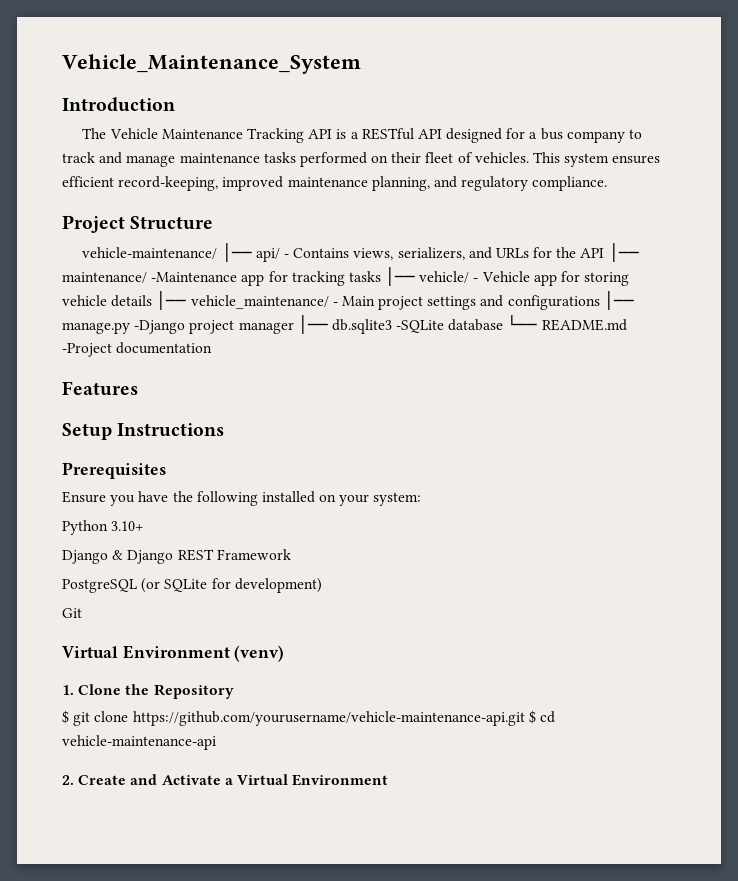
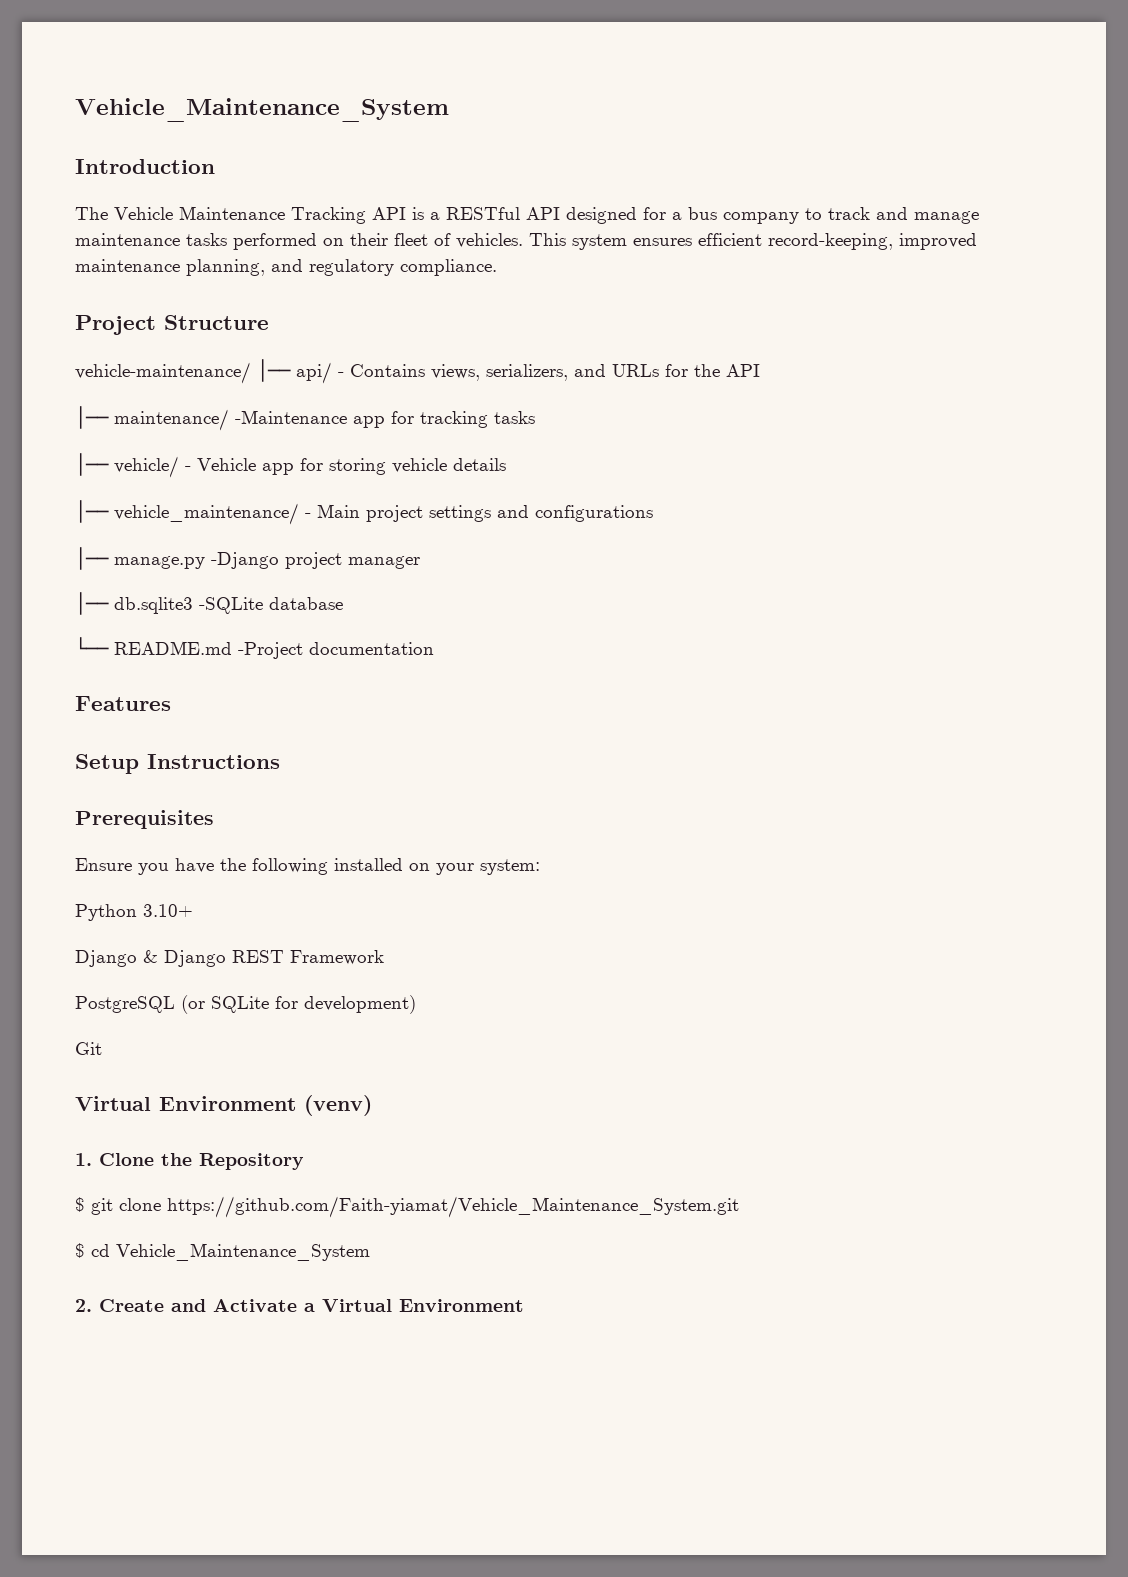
- vehicle-maintenance/ │── api/ - Contains views, serializers, and URLs for the API │── maintenance/ -Maintenance app for tracking tasks │── vehicle/ - Vehicle app for storing vehicle details │── vehicle_maintenance/ - Main project settings and configurations │── manage.py -Django project manager │── db.sqlite3 -SQLite database └── README.md -Project documentation
+ vehicle-maintenance/ │── api/ - Contains views, serializers, and URLs for the API
+ │── maintenance/ -Maintenance app for tracking tasks
+ │── vehicle/ - Vehicle app for storing vehicle details
+ │── vehicle_maintenance/ - Main project settings and configurations
+ │── manage.py -Django project manager
+ │── db.sqlite3 -SQLite database
+ └── README.md -Project documentation
- $ git clone https://github.com/yourusername/vehicle-maintenance-api.git $ cd vehicle-maintenance-api
+ $ git clone https://github.com/Faith-yiamat/Vehicle_Maintenance_System.git
+ $ cd Vehicle_Maintenance_System

